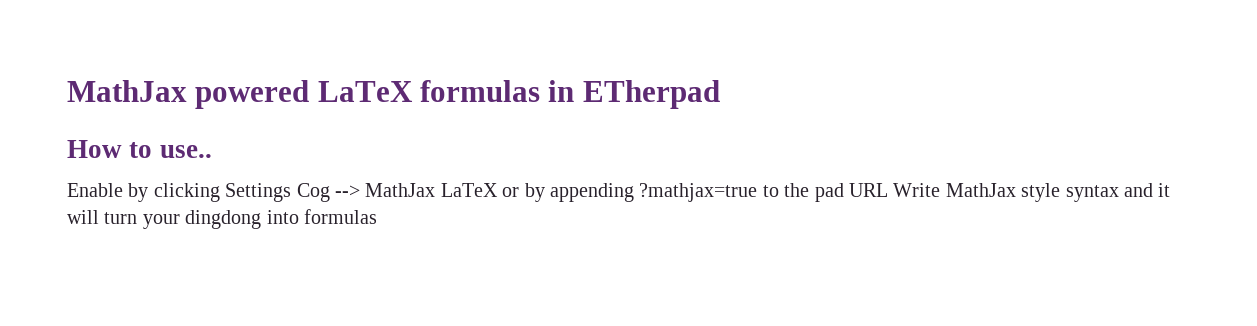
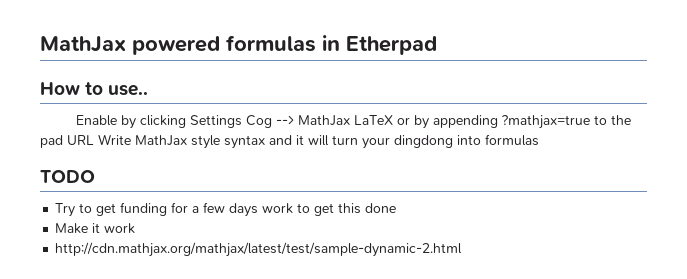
- MathJax powered LaTeX formulas in ETherpad
+ MathJax powered formulas in Etherpad
+ TODO
+ Try to get funding for a few days work to get this done
+ Make it work
+ http://cdn.mathjax.org/mathjax/latest/test/sample-dynamic-2.html

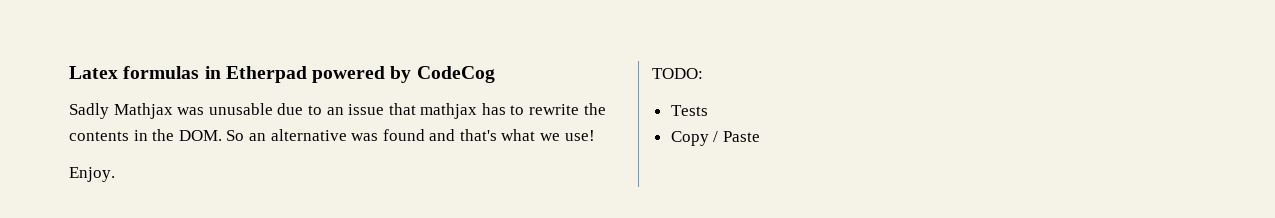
- MathJax powered formulas in Etherpad
- How to use..
- Enable by clicking Settings Cog --> MathJax LaTeX or by appending ?mathjax=true to the pad URL Write MathJax style syntax and it will turn your dingdong into formulas
- TODO
- Try to get funding for a few days work to get this done
- Make it work
- http://cdn.mathjax.org/mathjax/latest/test/sample-dynamic-2.html
+ Latex formulas in Etherpad powered by CodeCog
+ Sadly Mathjax was unusable due to an issue that mathjax has to rewrite the contents in the DOM. So an alternative was found and that's what we use!
+ Enjoy.
+ TODO:
+ Tests
+ Copy / Paste

